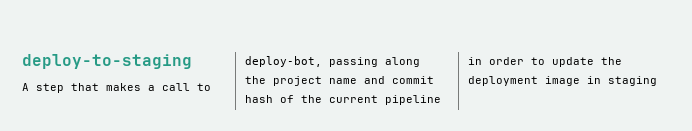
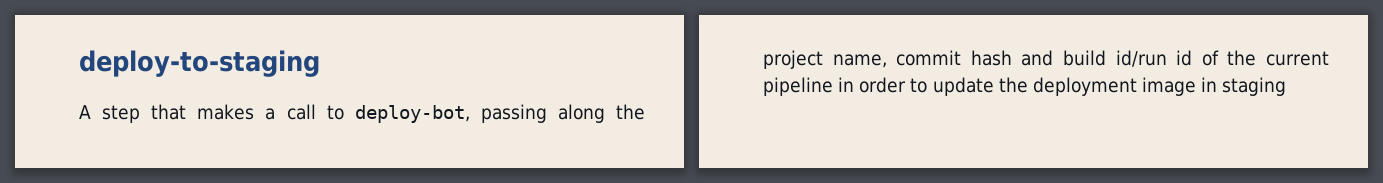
- A step that makes a call to deploy-bot, passing along the project name and commit hash of the current pipeline in order to update the deployment image in staging
+ A step that makes a call to deploy-bot, passing along the project name, commit hash and build id/run id of the current pipeline in order to update the deployment image in staging

